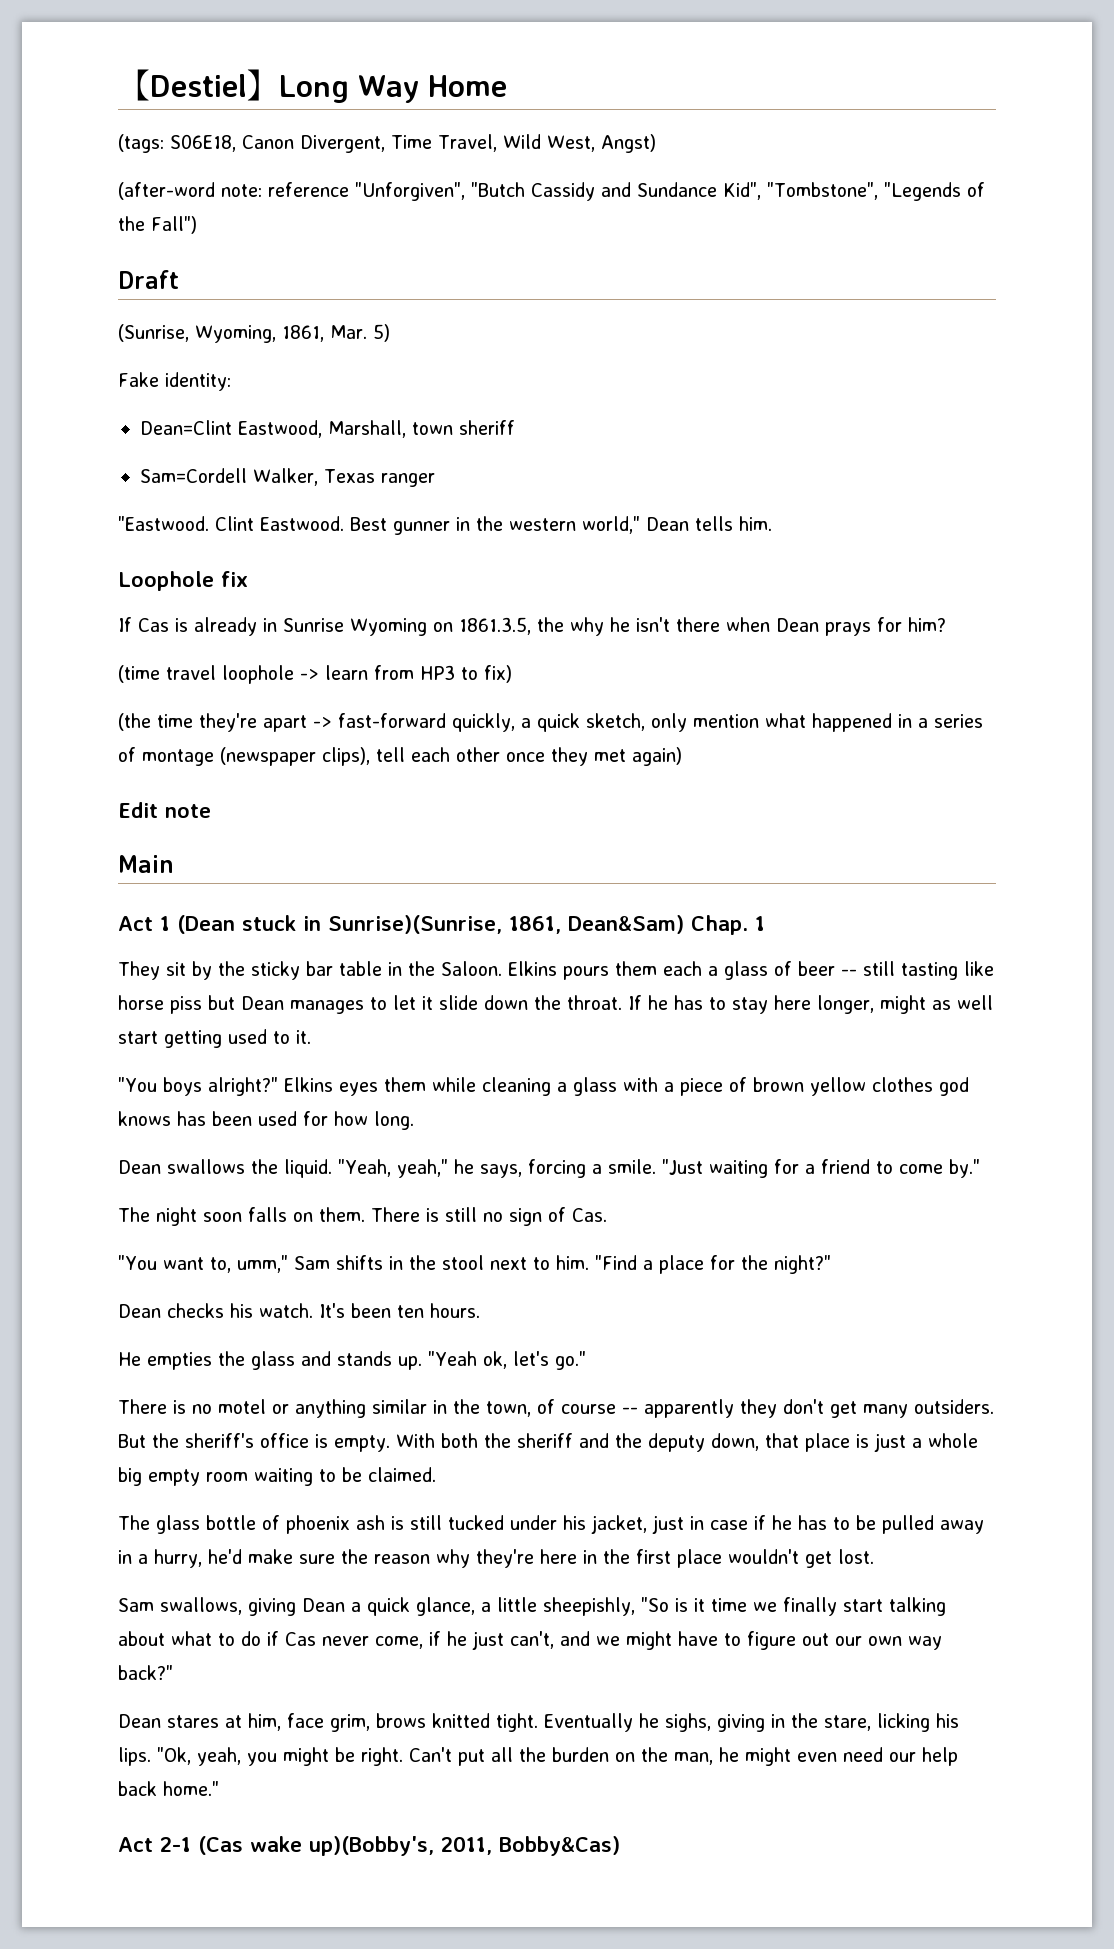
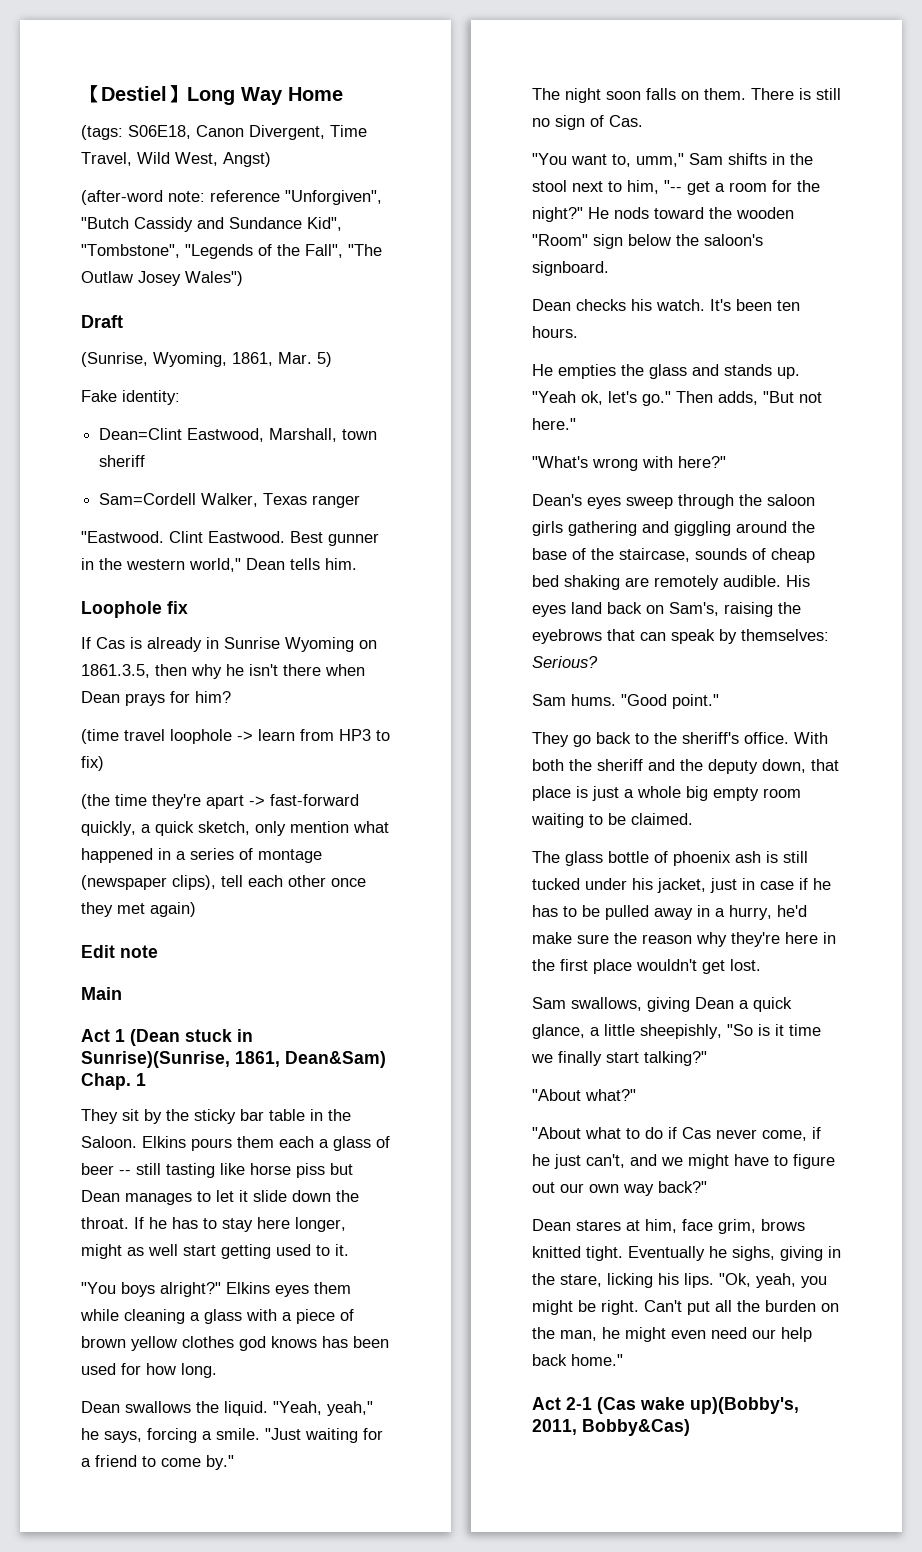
- (after-word note: reference "Unforgiven", "Butch Cassidy and Sundance Kid", "Tombstone", "Legends of the Fall")
+ (after-word note: reference "Unforgiven", "Butch Cassidy and Sundance Kid", "Tombstone", "Legends of the Fall", "The Outlaw Josey Wales")
- If Cas is already in Sunrise Wyoming on 1861.3.5, the why he isn't there when Dean prays for him?
+ If Cas is already in Sunrise Wyoming on 1861.3.5, then why he isn't there when Dean prays for him?
- "You want to, umm," Sam shifts in the stool next to him. "Find a place for the night?"
+ "You want to, umm," Sam shifts in the stool next to him, "-- get a room for the night?" He nods toward the wooden "Room" sign below the saloon's signboard.
- "Yeah ok, let's go."
- There is no motel or anything similar in the town, of course -- apparently they don't get many outsiders. But the sheriff's office is empty.
+ "Yeah ok, let's go." Then adds, "But not here."
+ "What's wrong with here?"
+ Dean's eyes sweep through the saloon girls gathering and giggling around the base of the staircase, sounds of cheap bed shaking are remotely audible. His eyes land back on Sam's, raising the eyebrows that can speak by themselves: Serious?
+ Sam hums. "Good point."
+ They go back to the sheriff's office.
- Sam swallows, giving Dean a quick glance, a little sheepishly, "So is it time we finally start talking about what to do if Cas never come, if he just can't, and we might have to figure out our own way back?"
+ Sam swallows, giving Dean a quick glance, a little sheepishly, "So is it time we finally start talking?"
+ "About what?"
+ "About what to do if Cas never come, if he just can't, and we might have to figure out our own way back?"

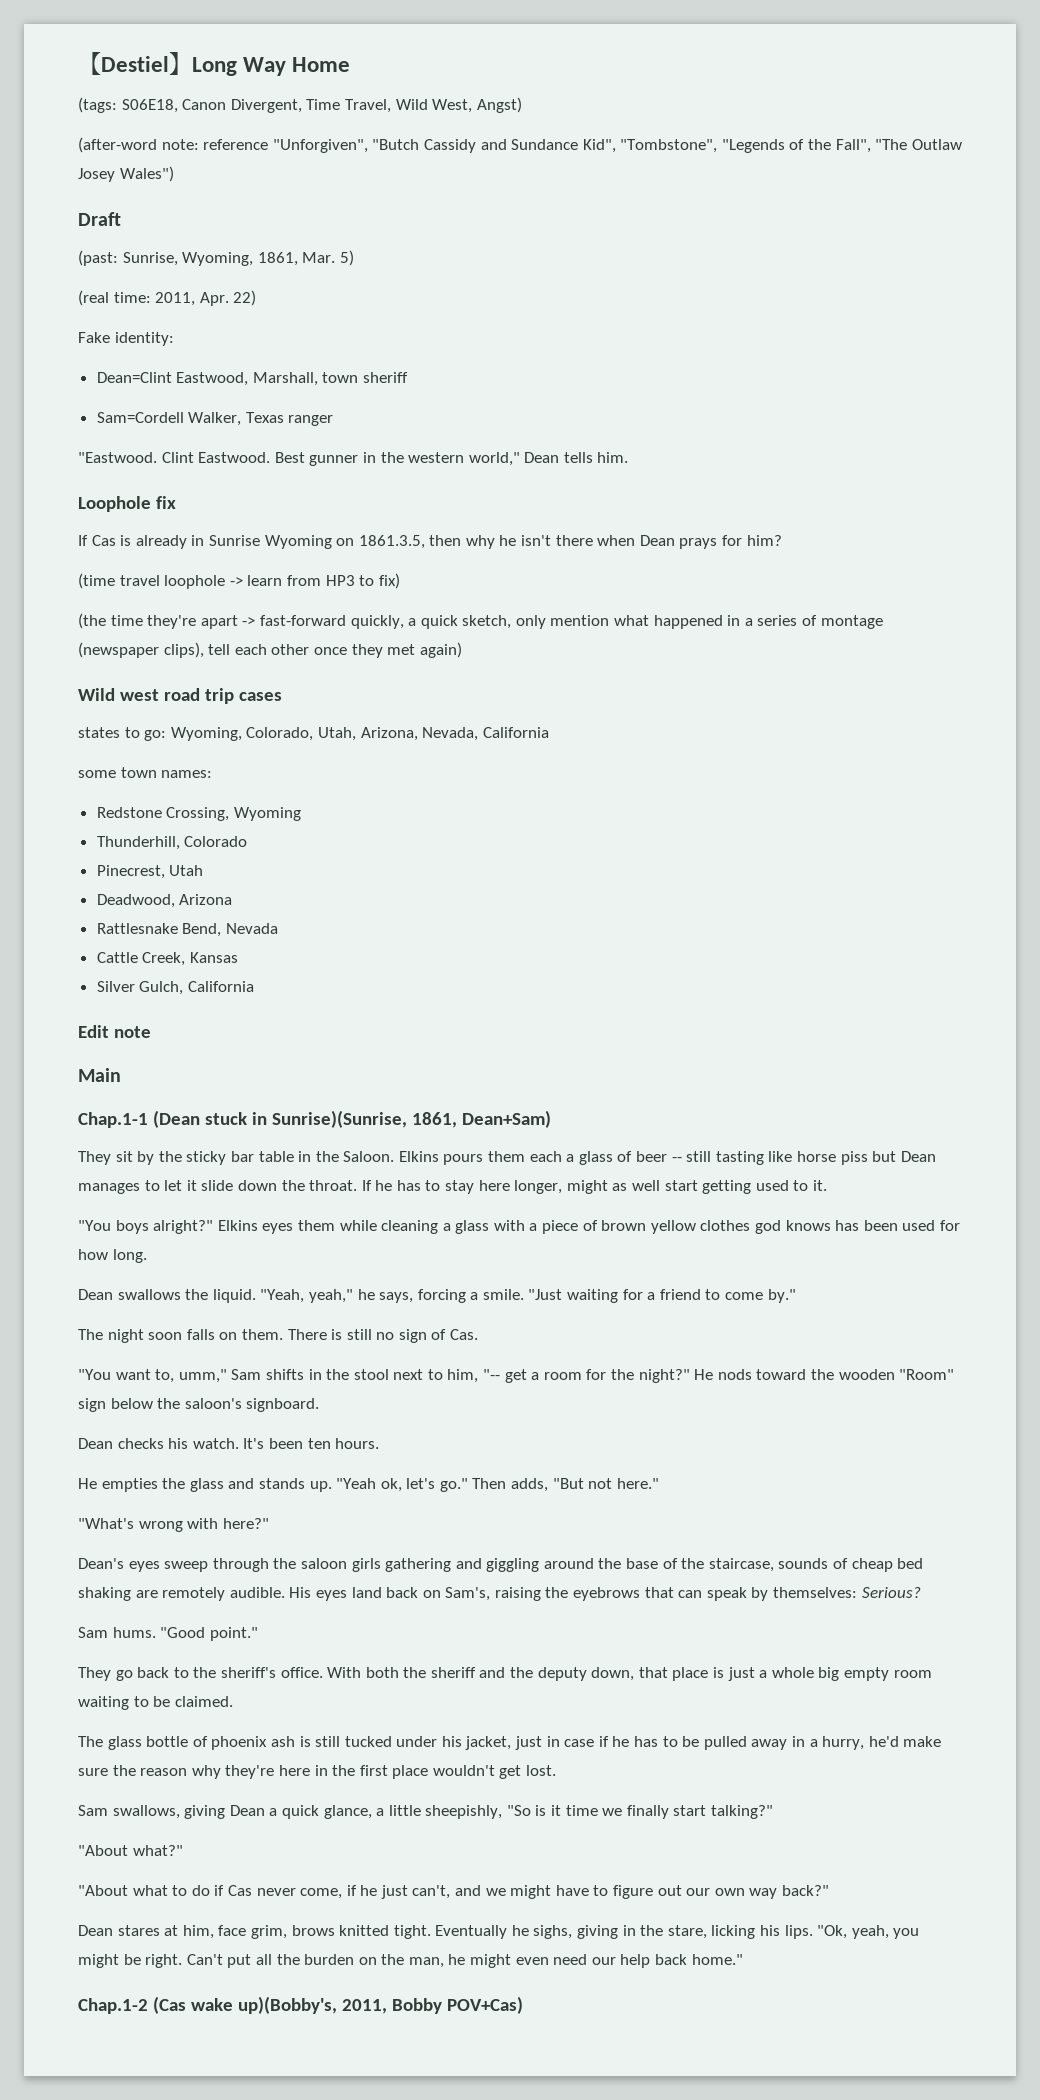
- (Sunrise, Wyoming, 1861, Mar. 5)
+ (past: Sunrise, Wyoming, 1861, Mar. 5)
+ (real time: 2011, Apr. 22)
+ Wild west road trip cases
+ states to go: Wyoming, Colorado, Utah, Arizona, Nevada, California
+ some town names:
+ Redstone Crossing, Wyoming
+ Thunderhill, Colorado
+ Pinecrest, Utah
+ Deadwood, Arizona
+ Rattlesnake Bend, Nevada
+ Cattle Creek, Kansas
+ Silver Gulch, California
- Act 1 (Dean stuck in Sunrise)(Sunrise, 1861, Dean&Sam) Chap. 1
+ Chap.1-1 (Dean stuck in Sunrise)(Sunrise, 1861, Dean+Sam)
- Act 2-1 (Cas wake up)(Bobby's, 2011, Bobby&Cas)
+ Chap.1-2 (Cas wake up)(Bobby's, 2011, Bobby POV+Cas)

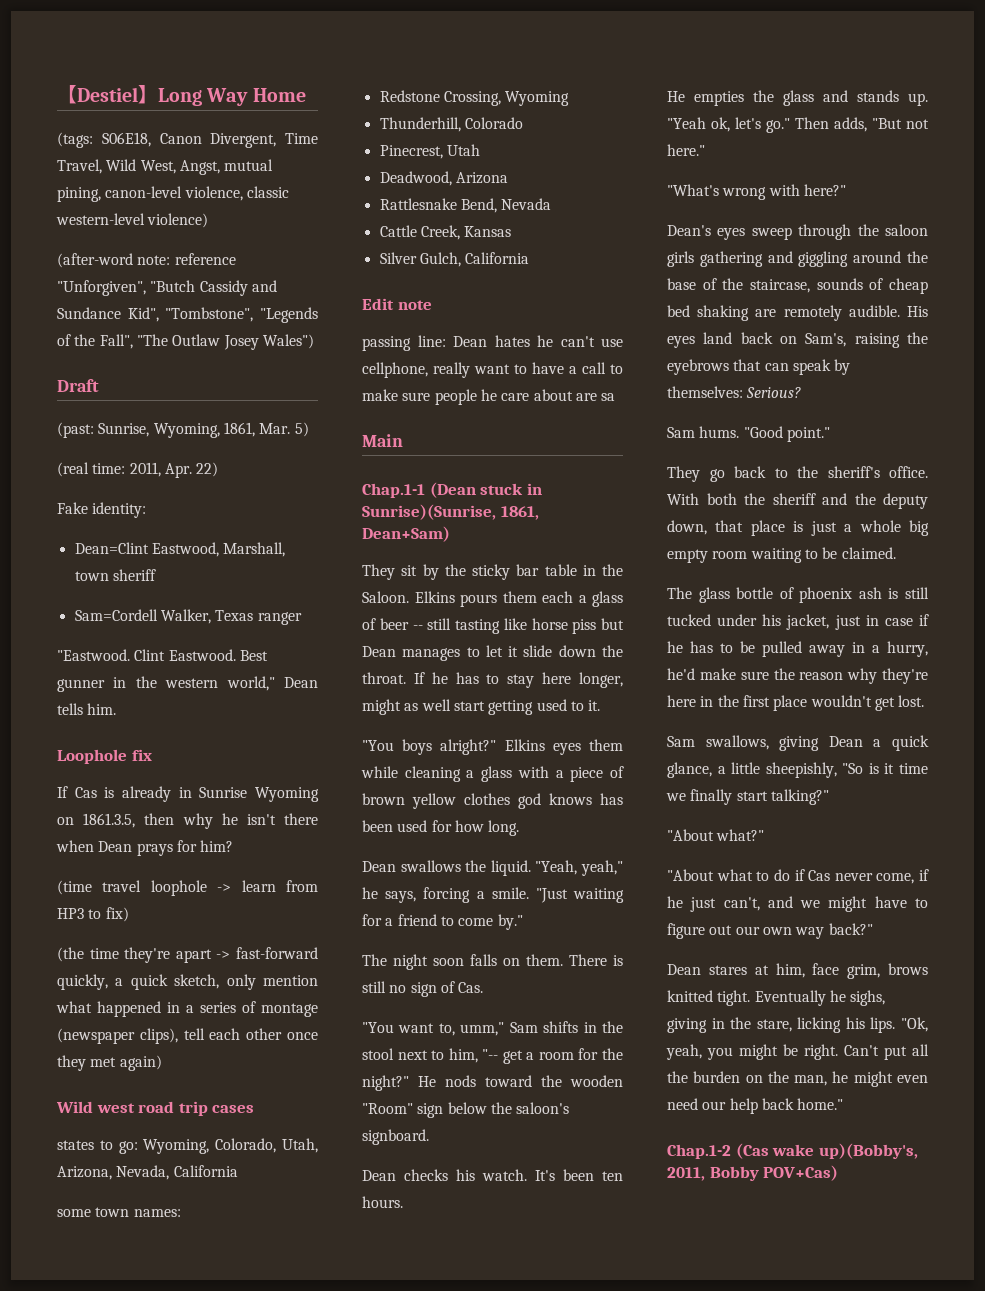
- (tags: S06E18, Canon Divergent, Time Travel, Wild West, Angst)
+ (tags: S06E18, Canon Divergent, Time Travel, Wild West, Angst, mutual pining, canon-level violence, classic western-level violence)
+ passing line: Dean hates he can't use cellphone, really want to have a call to make sure people he care about are sa

